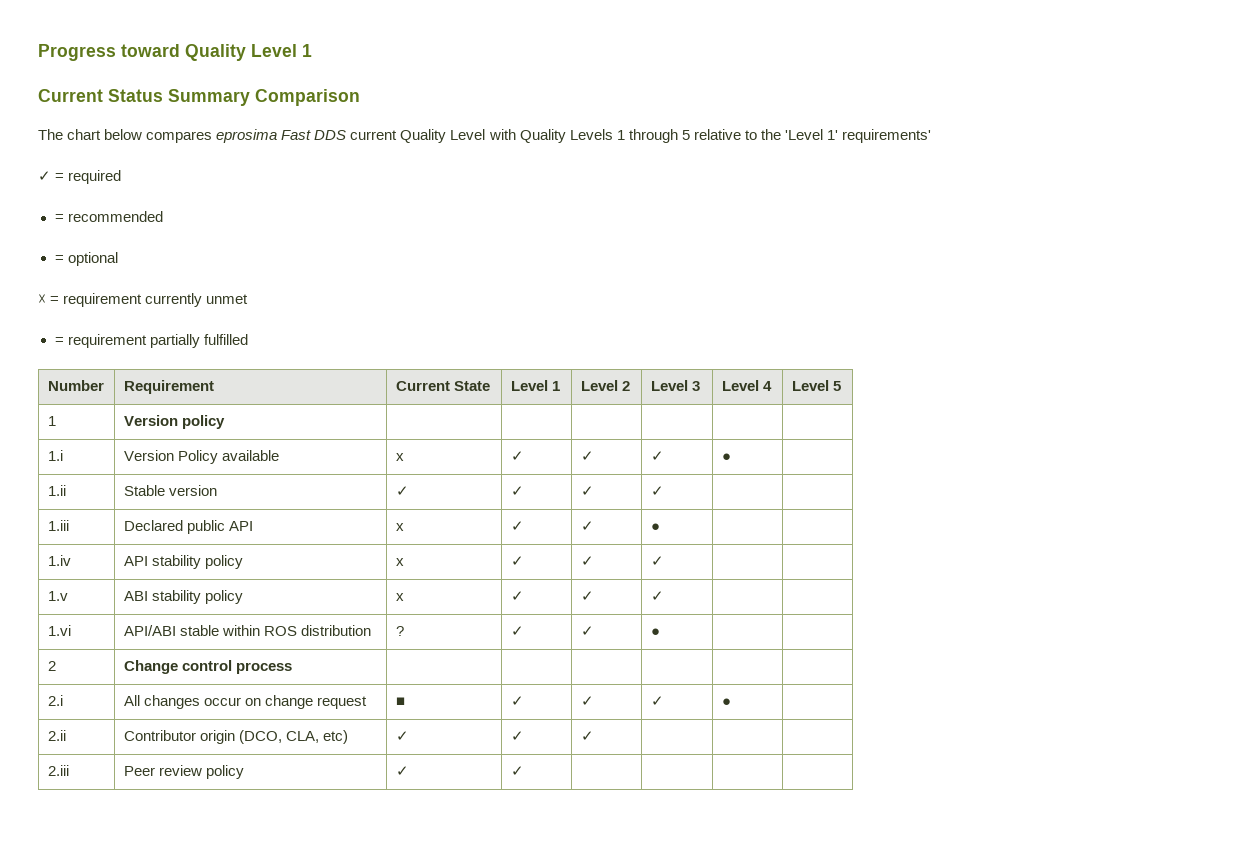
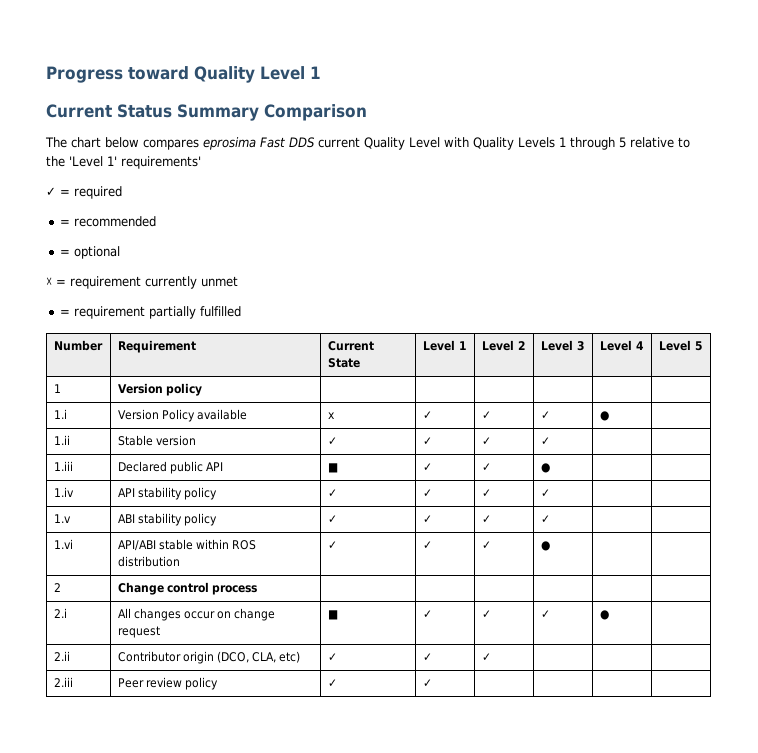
- 1.iii | Declared public API | x | ✓ | ✓ | ● | |
+ 1.iii | Declared public API | ■ | ✓ | ✓ | ● | |
- 1.iv | API stability policy | x | ✓ | ✓ | ✓ | |
+ 1.iv | API stability policy | ✓ | ✓ | ✓ | ✓ | |
- 1.v | ABI stability policy | x | ✓ | ✓ | ✓ | |
+ 1.v | ABI stability policy | ✓ | ✓ | ✓ | ✓ | |
- 1.vi | API/ABI stable within ROS distribution | ? | ✓ | ✓ | ● | |
+ 1.vi | API/ABI stable within ROS distribution | ✓ | ✓ | ✓ | ● | |

